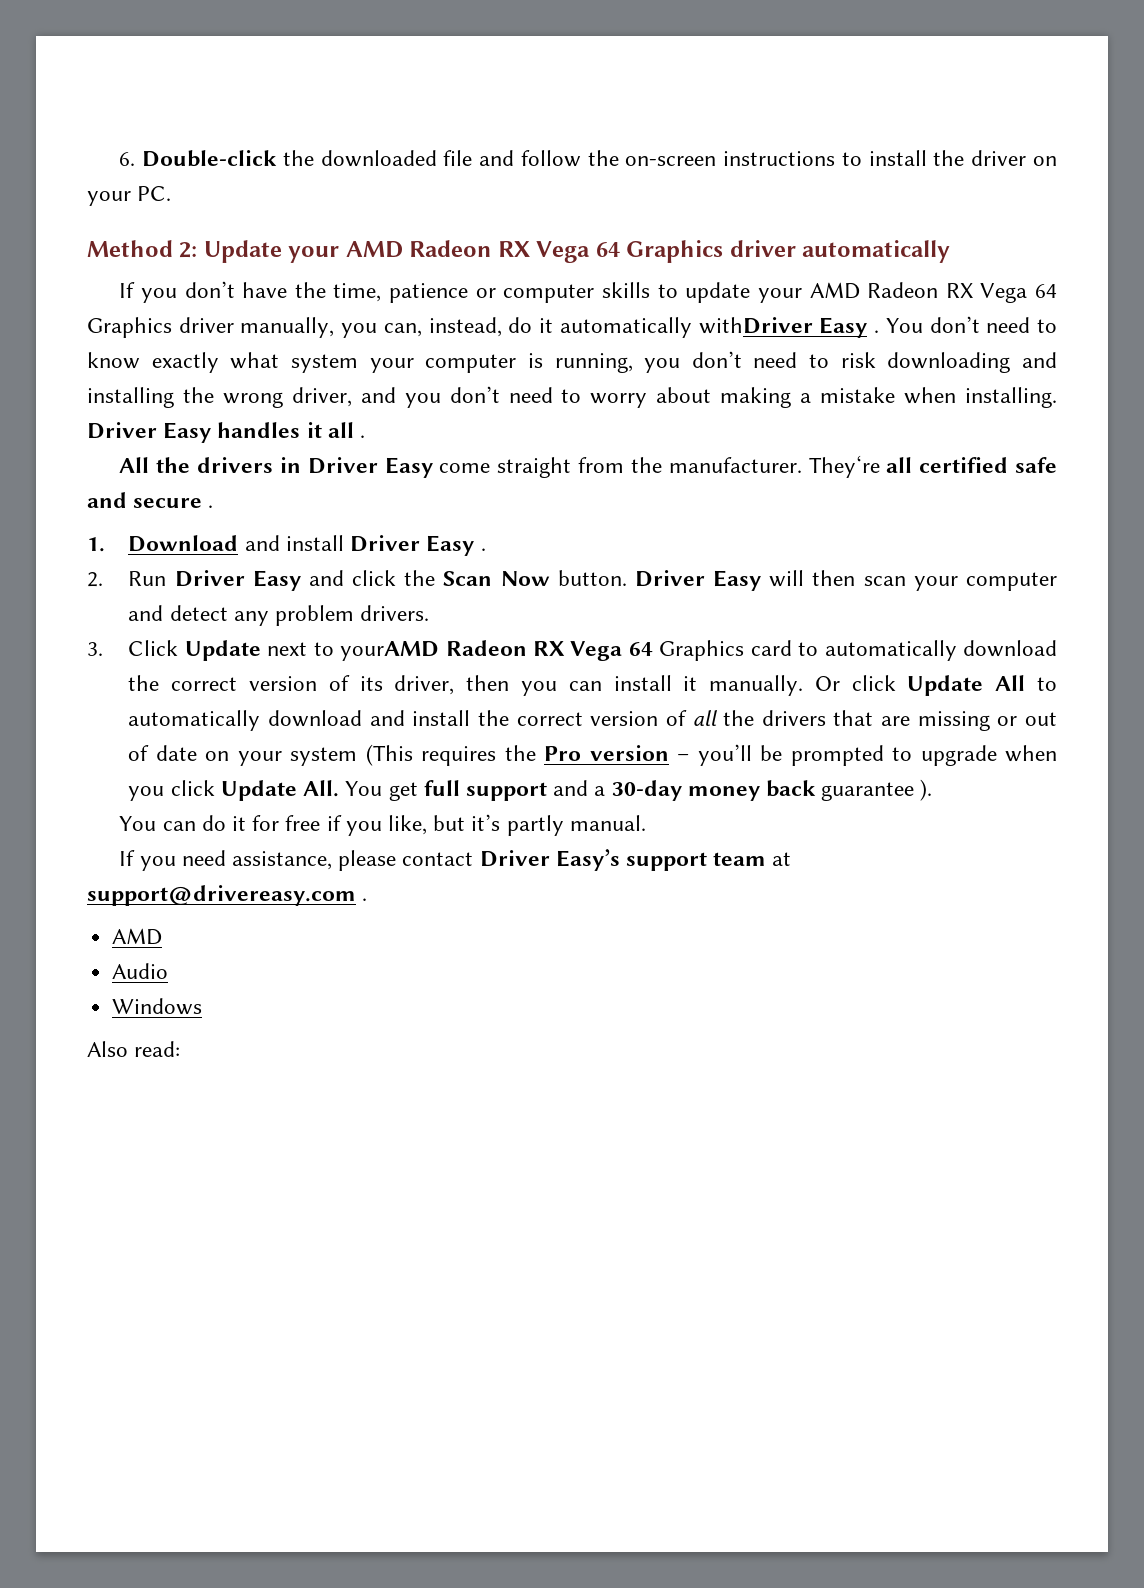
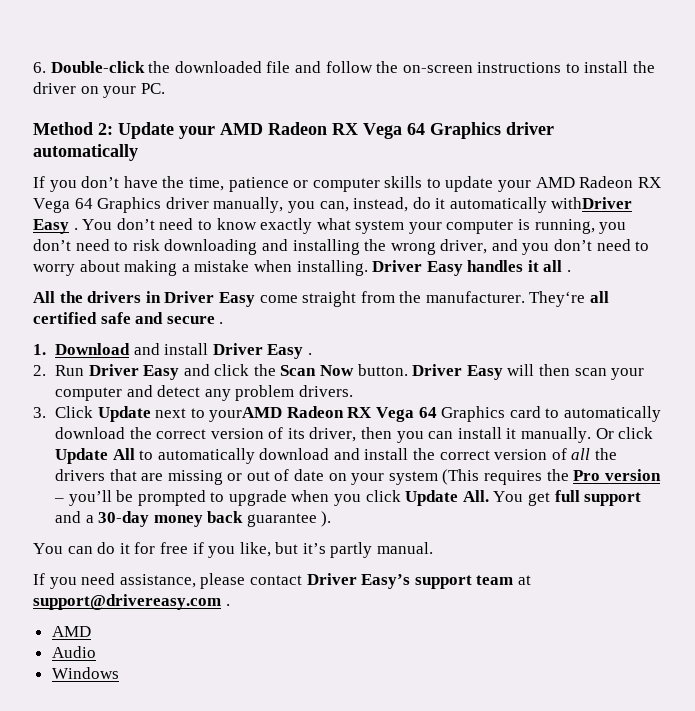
- Also read:

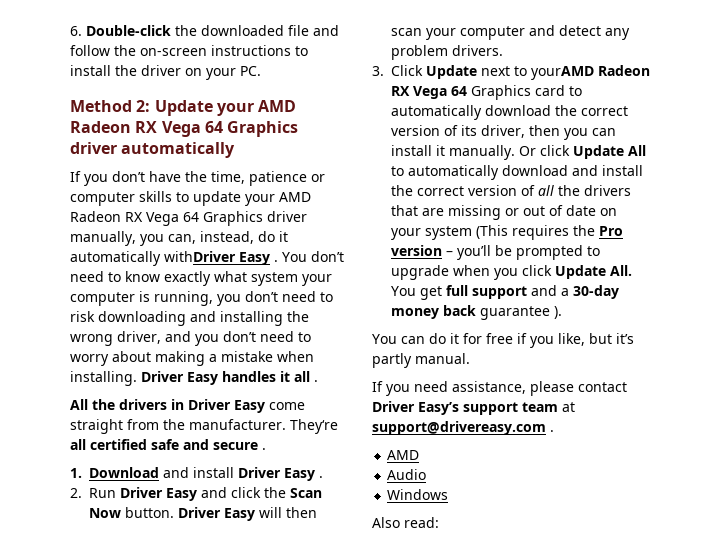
+ Also read:

